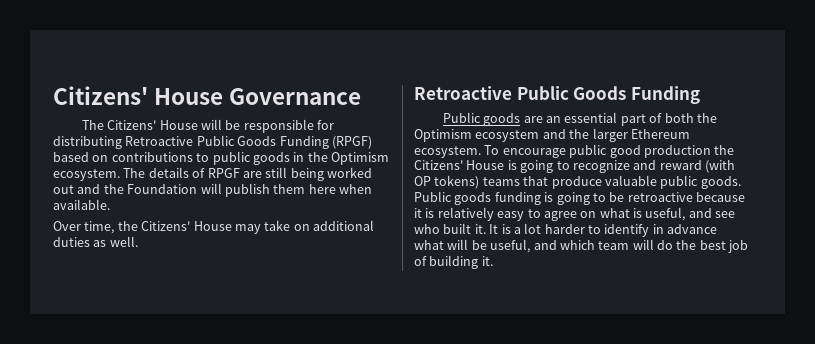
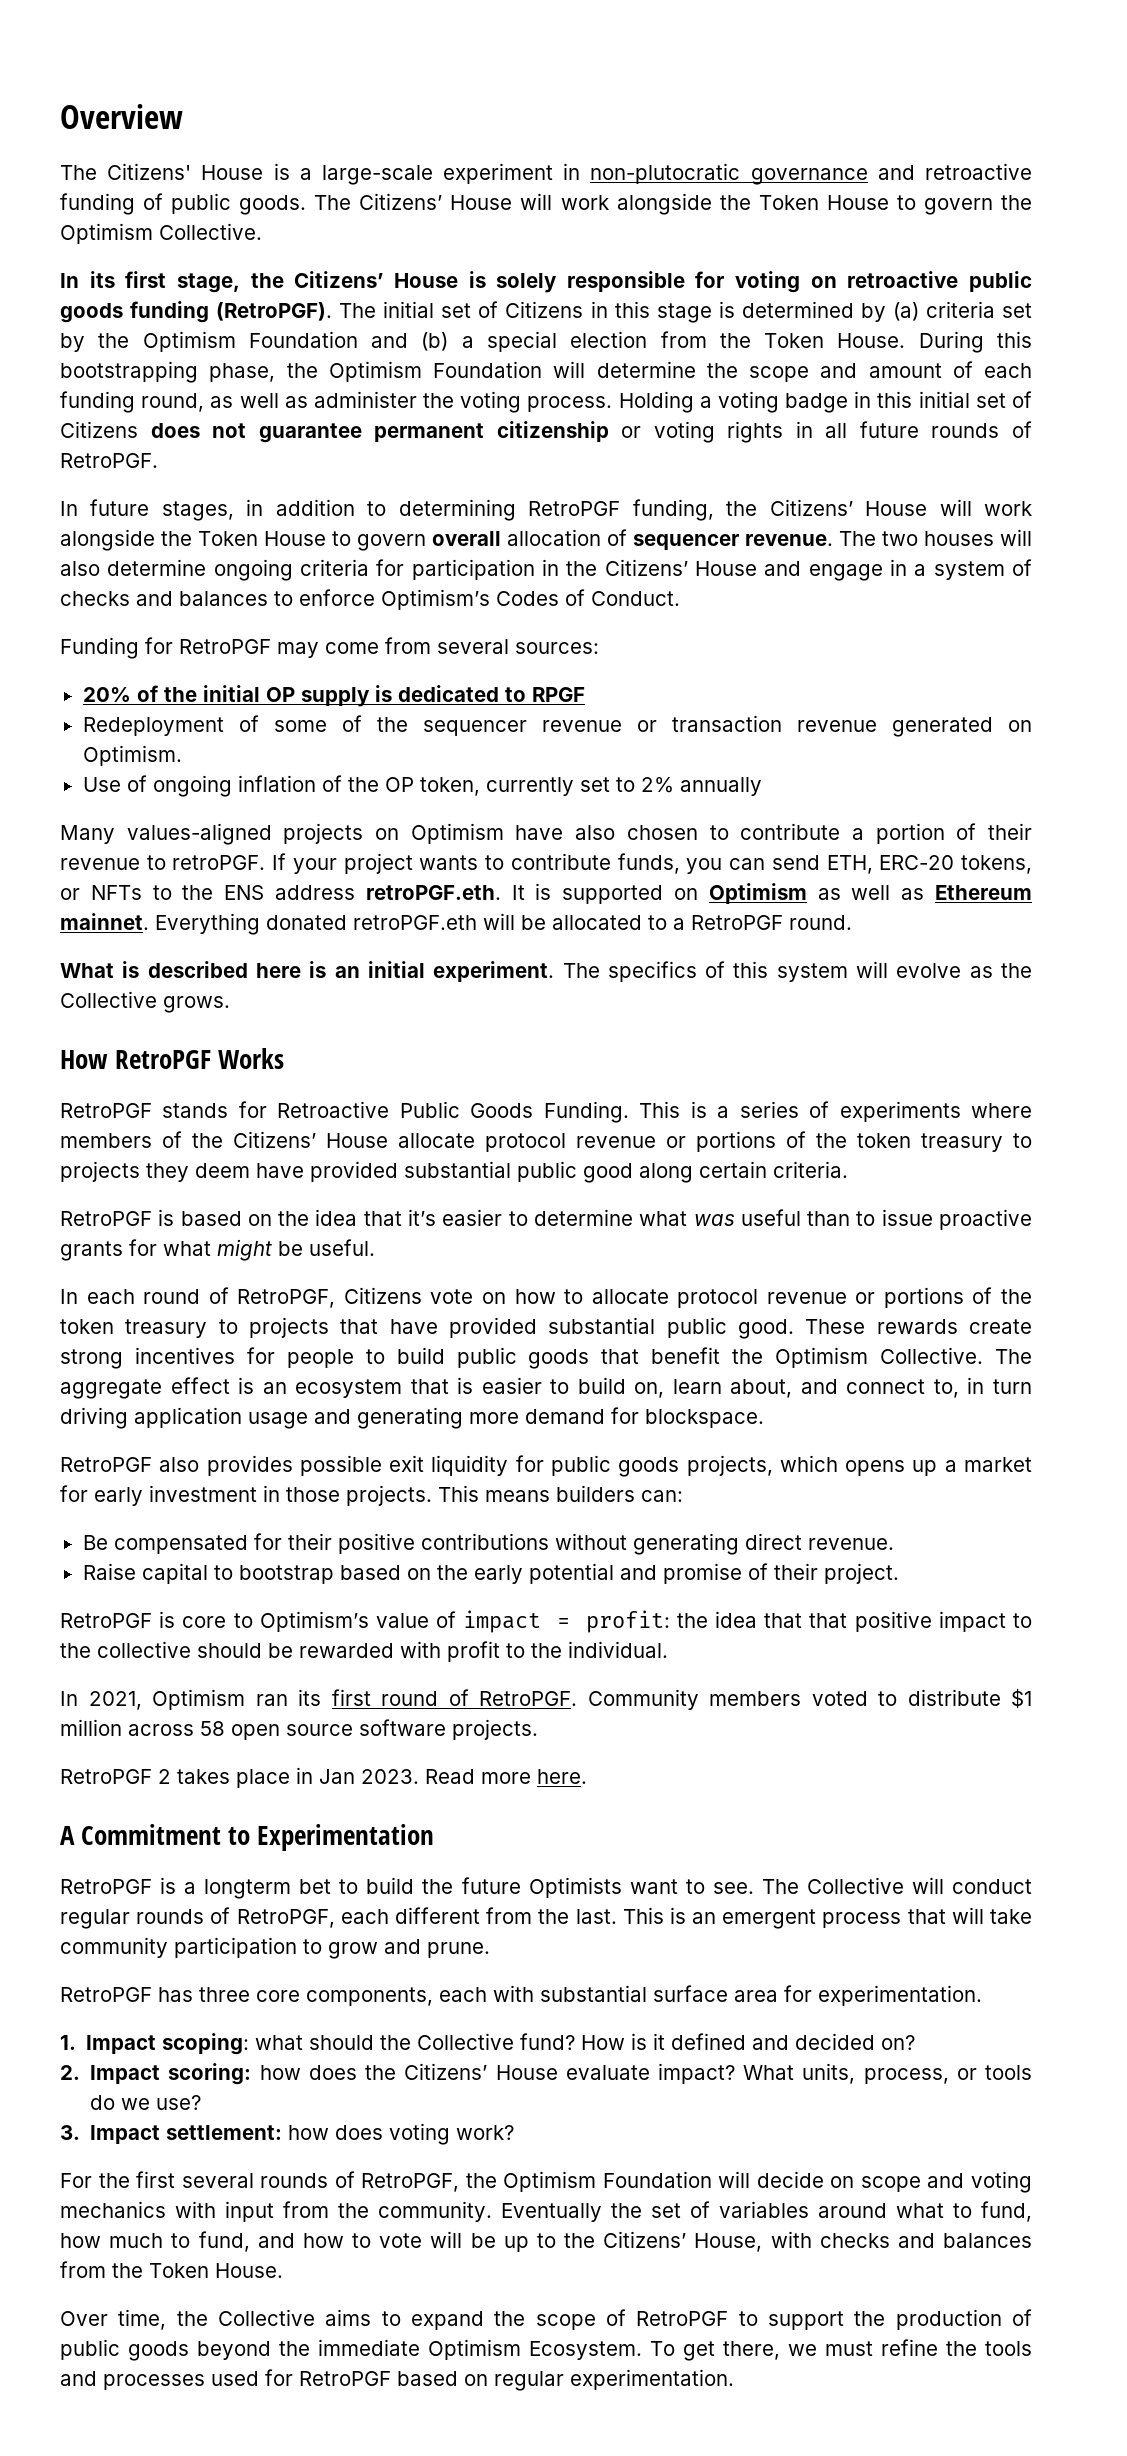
- Citizens' House Governance
- The Citizens' House will be responsible for distributing Retroactive Public Goods Funding (RPGF) based on contributions to public goods in the Optimism ecosystem. The details of RPGF are still being worked out and the Foundation will publish them here when available.
- Over time, the Citizens' House may take on additional duties as well.
- Retroactive Public Goods Funding
- Public goods are an essential part of both the Optimism ecosystem and the larger Ethereum ecosystem. To encourage public good production the Citizens' House is going to recognize and reward (with OP tokens) teams that produce valuable public goods. Public goods funding is going to be retroactive because it is relatively easy to agree on what is useful, and see who built it. It is a lot harder to identify in advance what will be useful, and which team will do the best job of building it.
+ Overview
+ The Citizens' House is a large-scale experiment in non-plutocratic governance and retroactive funding of public goods. The Citizens’ House will work alongside the Token House to govern the Optimism Collective.
+ In its first stage, the Citizens’ House is solely responsible for voting on retroactive public goods funding (RetroPGF). The initial set of Citizens in this stage is determined by (a) criteria set by the Optimism Foundation and (b) a special election from the Token House. During this bootstrapping phase, the Optimism Foundation will determine the scope and amount of each funding round, as well as administer the voting process. Holding a voting badge in this initial set of Citizens does not guarantee permanent citizenship or voting rights in all future rounds of RetroPGF.
+ In future stages, in addition to determining RetroPGF funding, the Citizens’ House will work alongside the Token House to govern overall allocation of sequencer revenue. The two houses will also determine ongoing criteria for participation in the Citizens’ House and engage in a system of checks and balances to enforce Optimism’s Codes of Conduct.
+ Funding for RetroPGF may come from several sources:
+ 20% of the initial OP supply is dedicated to RPGF
+ Redeployment of some of the sequencer revenue or transaction revenue generated on Optimism.
+ Use of ongoing inflation of the OP token, currently set to 2% annually
+ Many values-aligned projects on Optimism have also chosen to contribute a portion of their revenue to retroPGF. If your project wants to contribute funds, you can send ETH, ERC-20 tokens, or NFTs to the ENS address retroPGF.eth. It is supported on Optimism as well as Ethereum mainnet. Everything donated retroPGF.eth will be allocated to a RetroPGF round.
+ What is described here is an initial experiment. The specifics of this system will evolve as the Collective grows.
+ How RetroPGF Works
+ RetroPGF stands for Retroactive Public Goods Funding. This is a series of experiments where members of the Citizens’ House allocate protocol revenue or portions of the token treasury to projects they deem have provided substantial public good along certain criteria.
+ RetroPGF is based on the idea that it’s easier to determine what was useful than to issue proactive grants for what might be useful.
+ In each round of RetroPGF, Citizens vote on how to allocate protocol revenue or portions of the token treasury to projects that have provided substantial public good. These rewards create strong incentives for people to build public goods that benefit the Optimism Collective. The aggregate effect is an ecosystem that is easier to build on, learn about, and connect to, in turn driving application usage and generating more demand for blockspace.
+ RetroPGF also provides possible exit liquidity for public goods projects, which opens up a market for early investment in those projects. This means builders can:
+ Be compensated for their positive contributions without generating direct revenue.
+ Raise capital to bootstrap based on the early potential and promise of their project.
+ RetroPGF is core to Optimism’s value of impact = profit: the idea that that positive impact to the collective should be rewarded with profit to the individual.
+ In 2021, Optimism ran its first round of RetroPGF. Community members voted to distribute $1 million across 58 open source software projects.
+ RetroPGF 2 takes place in Jan 2023. Read more here.
+ A Commitment to Experimentation
+ RetroPGF is a longterm bet to build the future Optimists want to see. The Collective will conduct regular rounds of RetroPGF, each different from the last. This is an emergent process that will take community participation to grow and prune.
+ RetroPGF has three core components, each with substantial surface area for experimentation.
+ 1. Impact scoping: what should the Collective fund? How is it defined and decided on?
+ 2. Impact scoring: how does the Citizens’ House evaluate impact? What units, process, or tools do we use?
+ 3. Impact settlement: how does voting work?
+ For the first several rounds of RetroPGF, the Optimism Foundation will decide on scope and voting mechanics with input from the community. Eventually the set of variables around what to fund, how much to fund, and how to vote will be up to the Citizens’ House, with checks and balances from the Token House.
+ Over time, the Collective aims to expand the scope of RetroPGF to support the production of public goods beyond the immediate Optimism Ecosystem. To get there, we must refine the tools and processes used for RetroPGF based on regular experimentation.

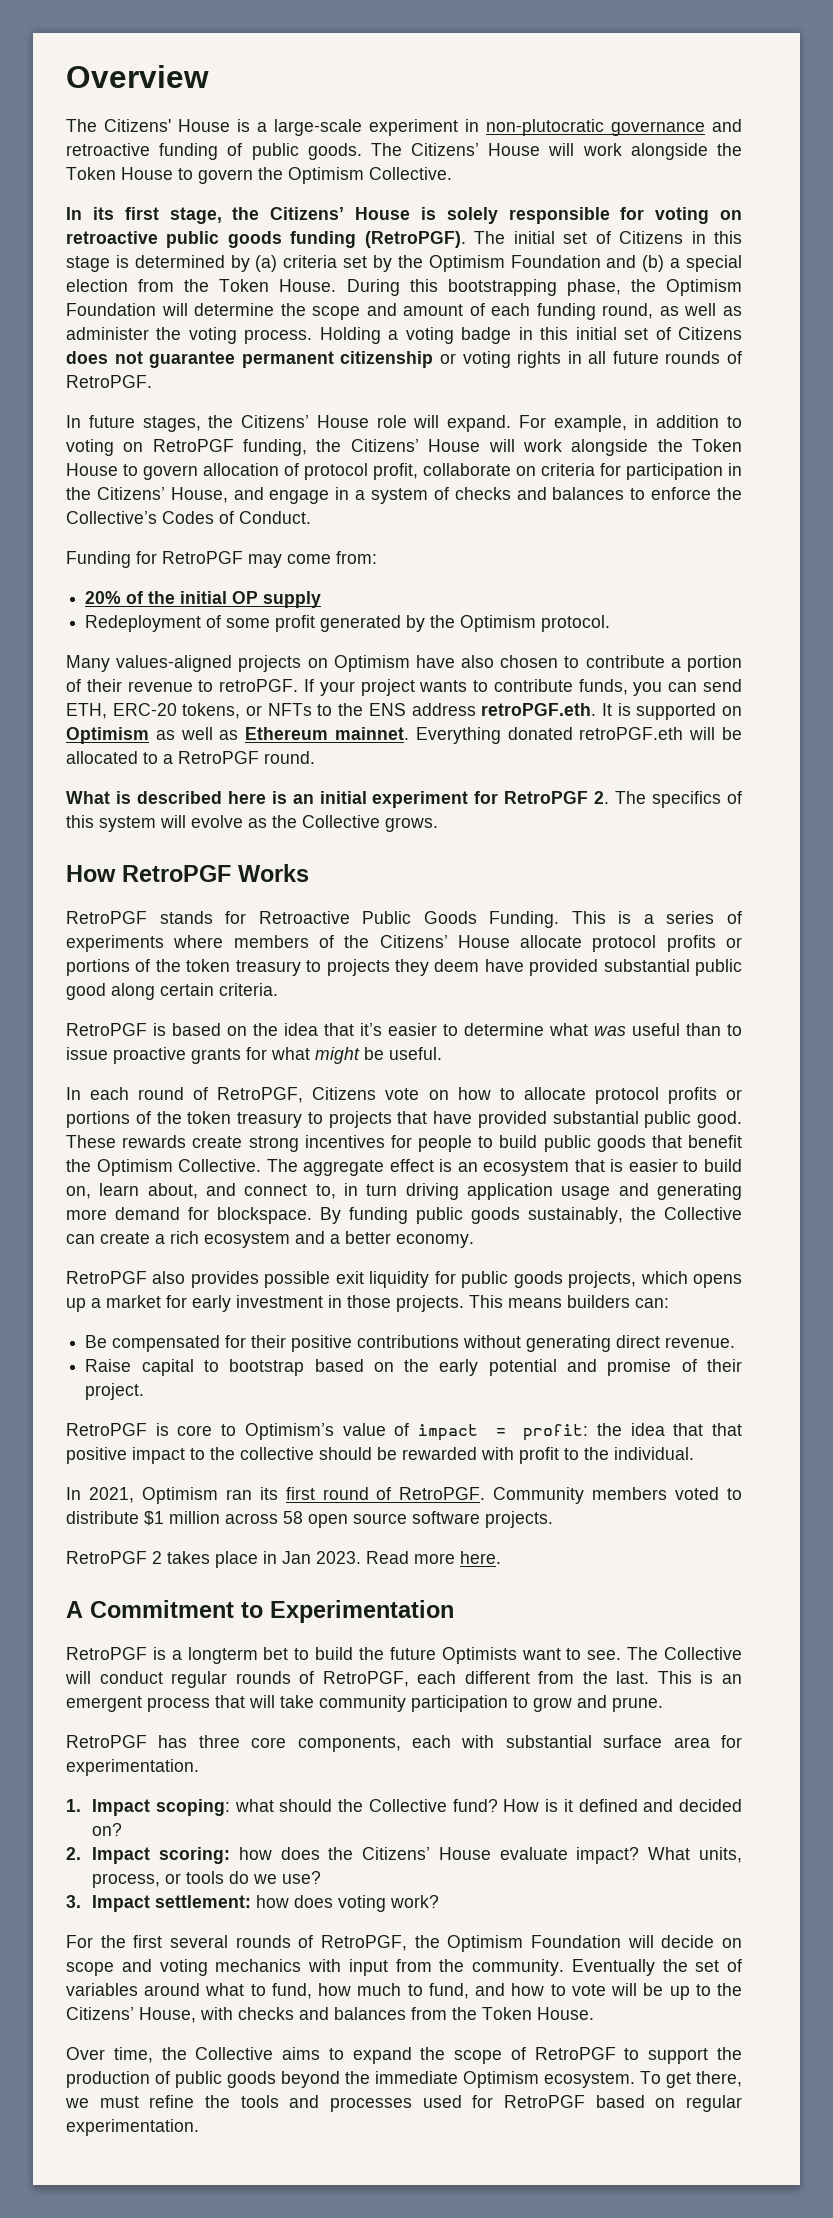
- In future stages, in addition to determining RetroPGF funding, the Citizens’ House will work alongside the Token House to govern overall allocation of sequencer revenue. The two houses will also determine ongoing criteria for participation in the Citizens’ House and engage in a system of checks and balances to enforce Optimism’s Codes of Conduct.
+ In future stages, the Citizens’ House role will expand. For example, in addition to voting on RetroPGF funding, the Citizens’ House will work alongside the Token House to govern allocation of protocol profit, collaborate on criteria for participation in the Citizens’ House, and engage in a system of checks and balances to enforce the Collective’s Codes of Conduct.
- Funding for RetroPGF may come from several sources:
+ Funding for RetroPGF may come from:
- 20% of the initial OP supply is dedicated to RPGF
+ 20% of the initial OP supply
- Redeployment of some of the sequencer revenue or transaction revenue generated on Optimism.
- Use of ongoing inflation of the OP token, currently set to 2% annually
+ Redeployment of some profit generated by the Optimism protocol.
- What is described here is an initial experiment. The specifics of this system will evolve as the Collective grows.
+ What is described here is an initial experiment for RetroPGF 2. The specifics of this system will evolve as the Collective grows.
- This is a series of experiments where members of the Citizens’ House allocate protocol revenue or portions of the token treasury to projects they deem have provided substantial public good along certain criteria.
+ This is a series of experiments where members of the Citizens’ House allocate protocol profits or portions of the token treasury to projects they deem have provided substantial public good along certain criteria.
- In each round of RetroPGF, Citizens vote on how to allocate protocol revenue or portions of the token treasury to projects that have provided substantial public good.
+ In each round of RetroPGF, Citizens vote on how to allocate protocol profits or portions of the token treasury to projects that have provided substantial public good.
+ By funding public goods sustainably, the Collective can create a rich ecosystem and a better economy.
- Over time, the Collective aims to expand the scope of RetroPGF to support the production of public goods beyond the immediate Optimism Ecosystem.
+ Over time, the Collective aims to expand the scope of RetroPGF to support the production of public goods beyond the immediate Optimism ecosystem.

